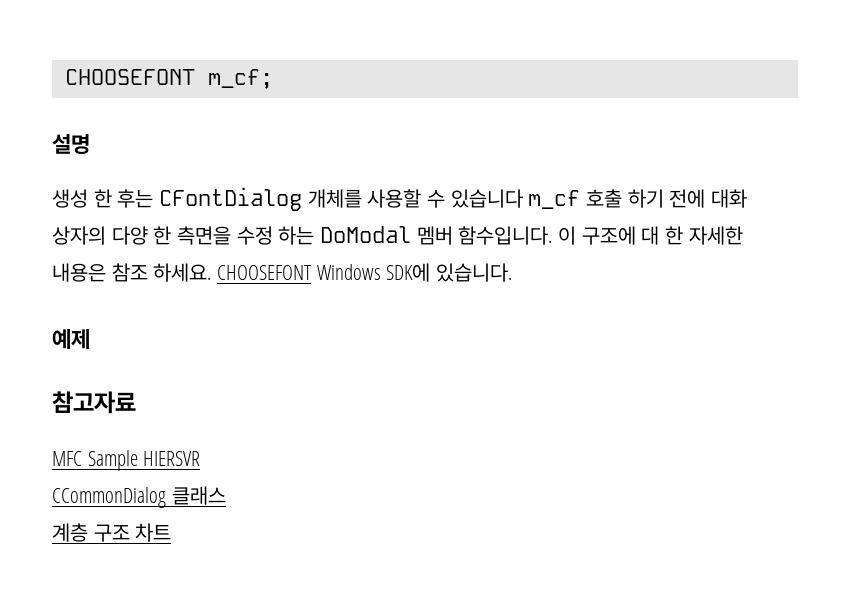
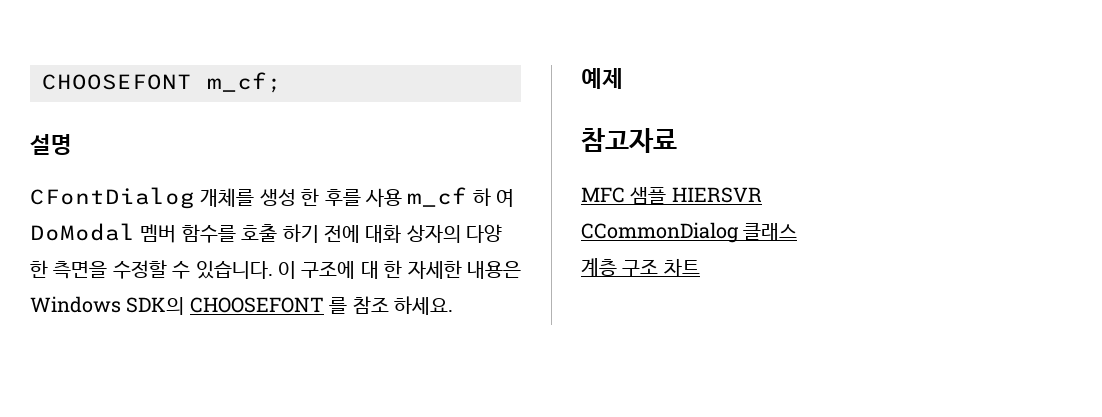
- 생성 한 후는 CFontDialog 개체를 사용할 수 있습니다 m_cf 호출 하기 전에 대화 상자의 다양 한 측면을 수정 하는 DoModal 멤버 함수입니다.
+ CFontDialog 개체를 생성 한 후를 사용 m_cf 하 여 DoModal 멤버 함수를 호출 하기 전에 대화 상자의 다양 한 측면을 수정할 수 있습니다.
- 이 구조에 대 한 자세한 내용은 참조 하세요. CHOOSEFONT Windows SDK에 있습니다.
+ 이 구조에 대 한 자세한 내용은 Windows SDK의 CHOOSEFONT 를 참조 하세요.
- MFC Sample HIERSVR
+ MFC 샘플 HIERSVR

